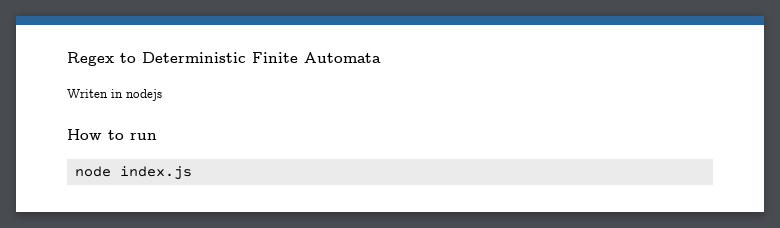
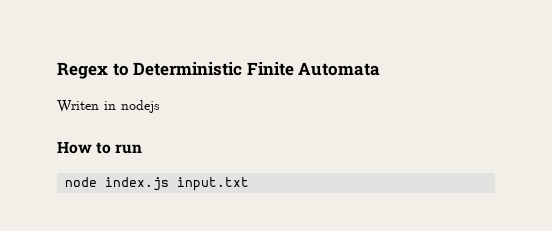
- node index.js
+ node index.js input.txt

